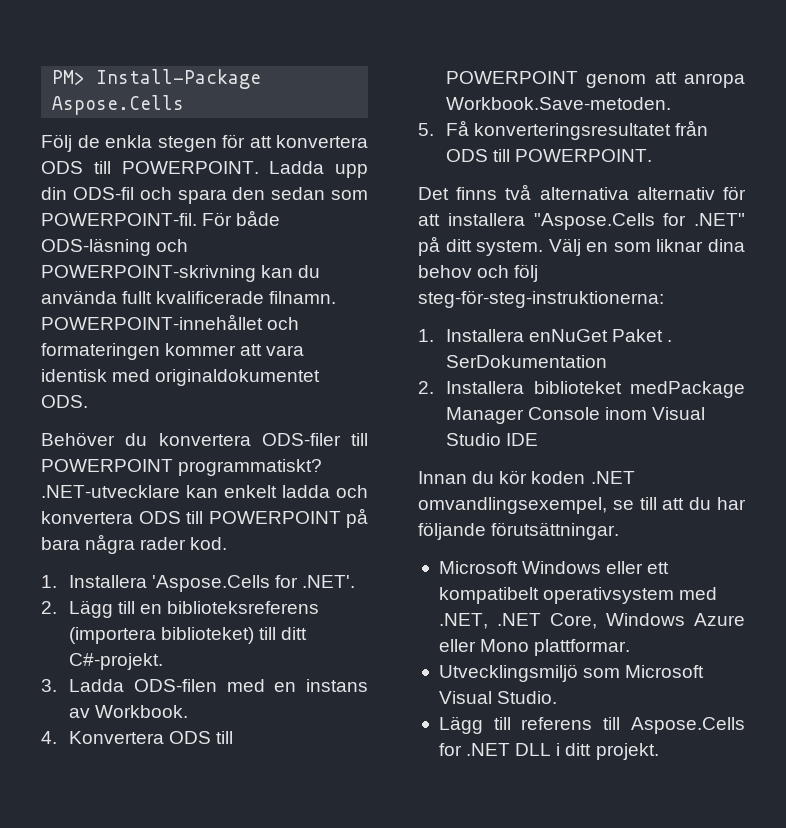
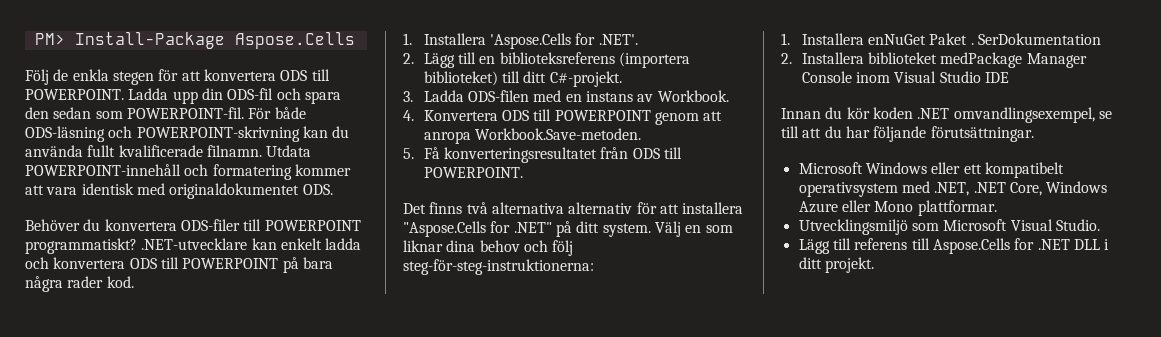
- POWERPOINT-innehållet och formateringen kommer att vara identisk med originaldokumentet ODS.
+ Utdata POWERPOINT-innehåll och formatering kommer att vara identisk med originaldokumentet ODS.

